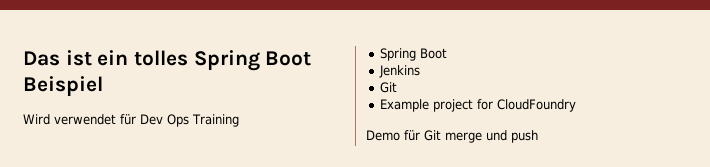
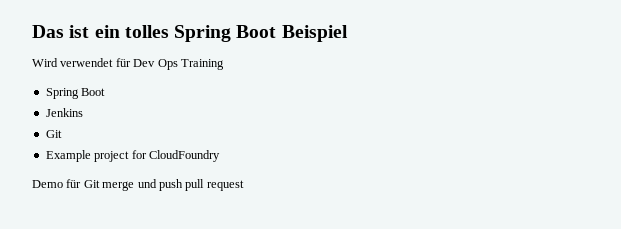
- Demo für Git merge und push
+ Demo für Git merge und push pull request

